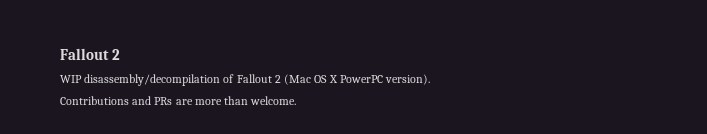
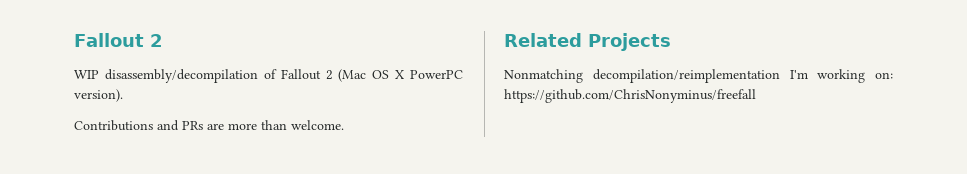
+ Related Projects
+ Nonmatching decompilation/reimplementation I'm working on: https://github.com/ChrisNonyminus/freefall

